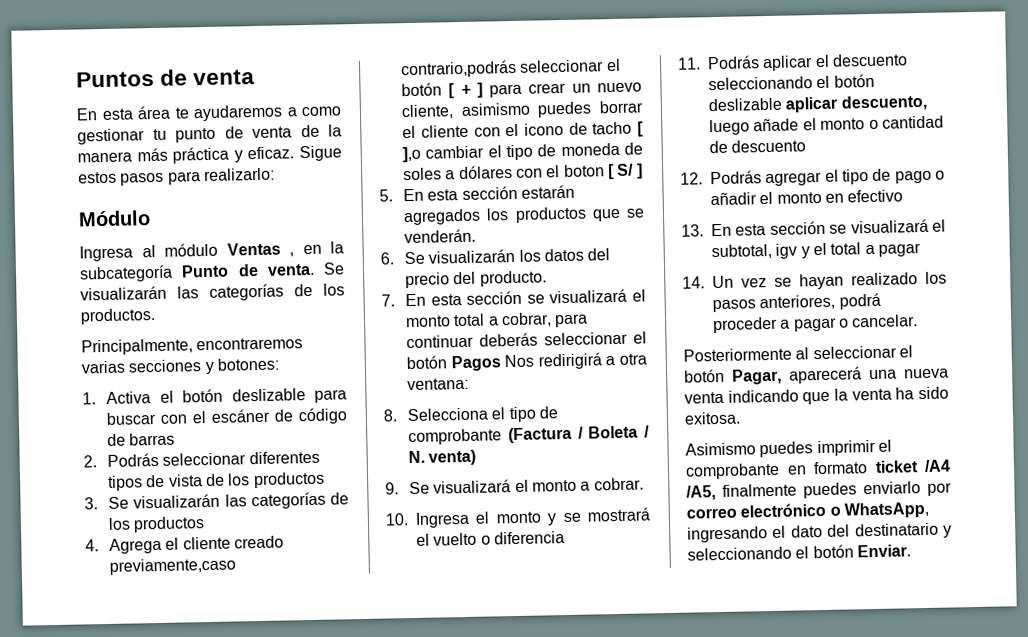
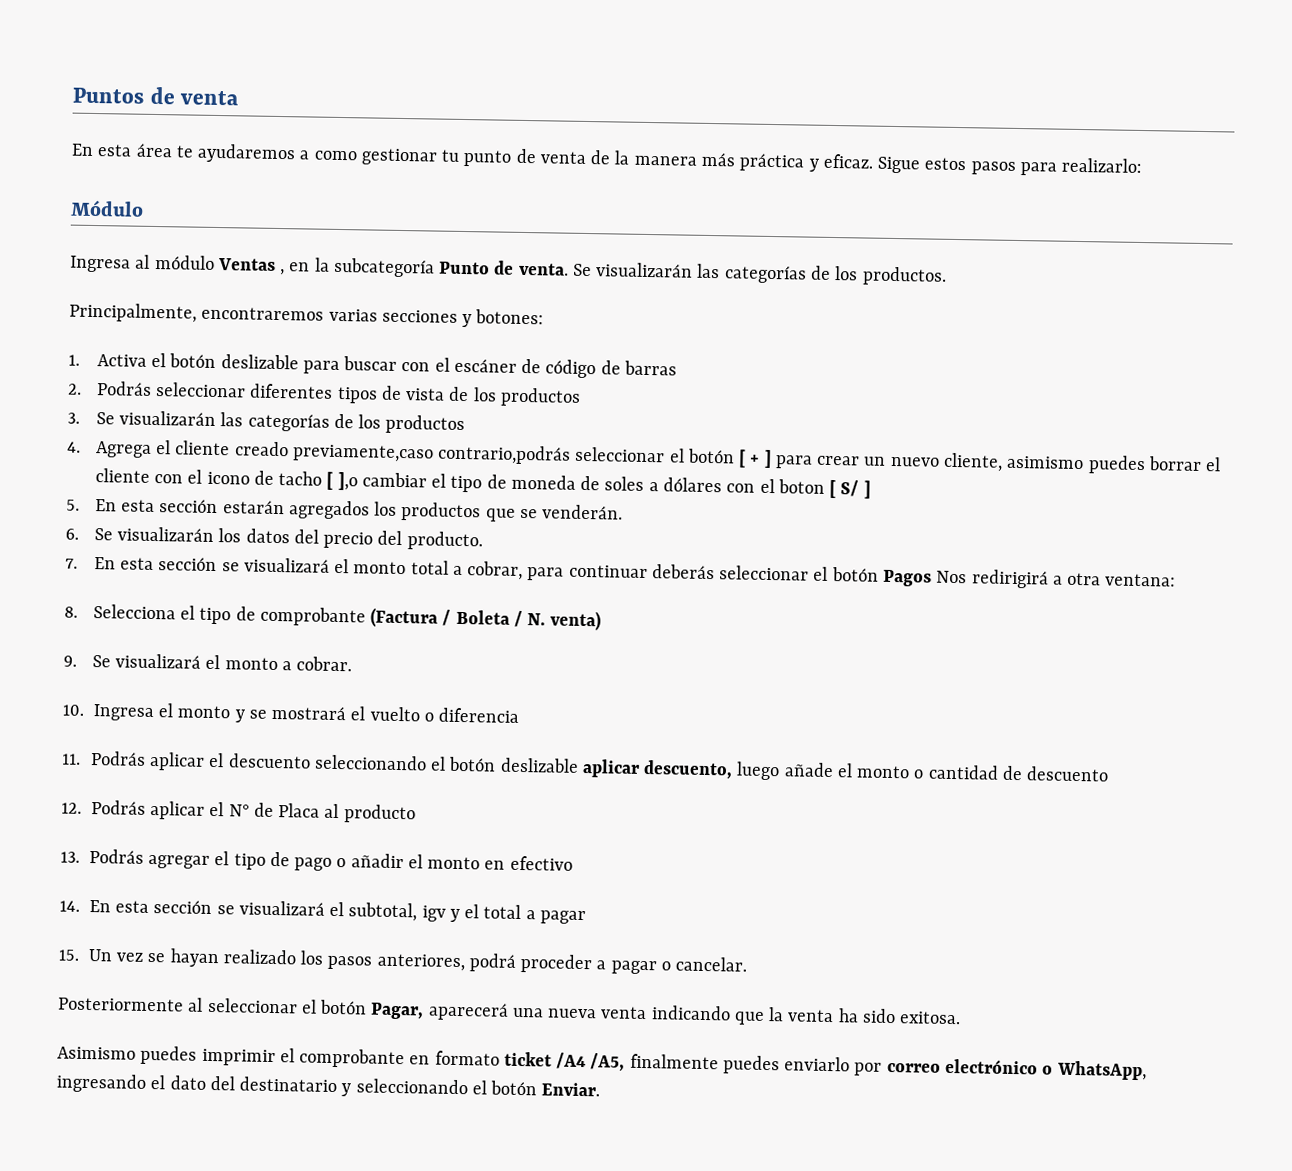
- 12. Podrás agregar el tipo de pago o añadir el monto en efectivo
+ 12. Podrás aplicar el N° de Placa al producto
+ 13. Podrás agregar el tipo de pago o añadir el monto en efectivo
- 13. En esta sección se visualizará el subtotal, igv y el total a pagar
+ 14. En esta sección se visualizará el subtotal, igv y el total a pagar
- 14. Un vez se hayan realizado los pasos anteriores, podrá proceder a pagar o cancelar.
+ 15. Un vez se hayan realizado los pasos anteriores, podrá proceder a pagar o cancelar.

